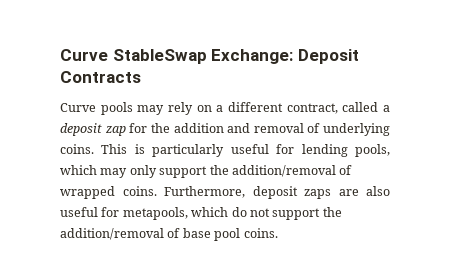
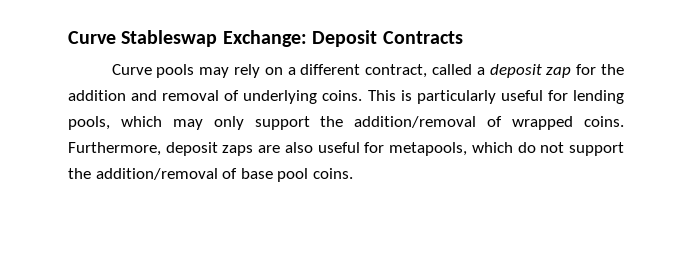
- Curve StableSwap Exchange: Deposit Contracts
+ Curve Stableswap Exchange: Deposit Contracts

